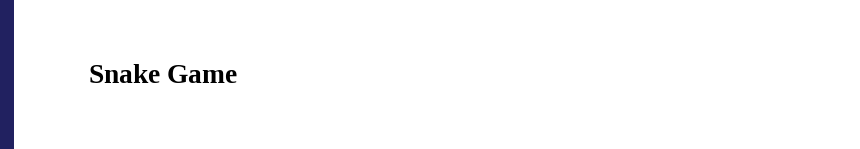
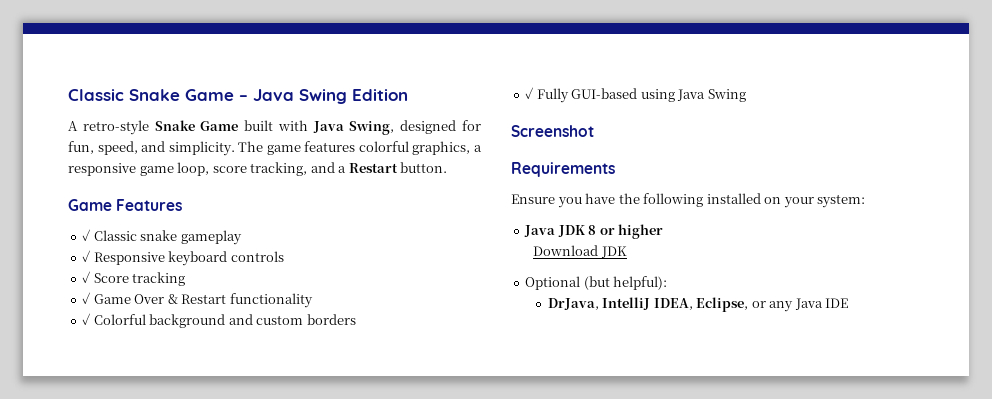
- Snake Game
+ Classic Snake Game – Java Swing Edition
+ A retro-style Snake Game built with Java Swing, designed for fun, speed, and simplicity. The game features colorful graphics, a responsive game loop, score tracking, and a Restart button.
+ Game Features
+ ✓ Classic snake gameplay
+ ✓ Responsive keyboard controls
+ ✓ Score tracking
+ ✓ Game Over & Restart functionality
+ ✓ Colorful background and custom borders
+ ✓ Fully GUI-based using Java Swing
+ Screenshot
+ Requirements
+ Ensure you have the following installed on your system:
+ Java JDK 8 or higher
+ Download JDK
+ Optional (but helpful):
+ DrJava, IntelliJ IDEA, Eclipse, or any Java IDE

